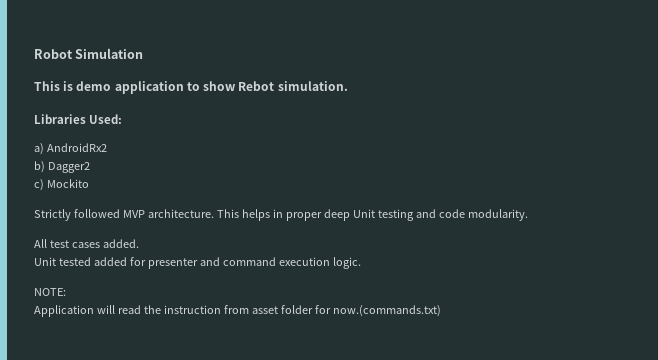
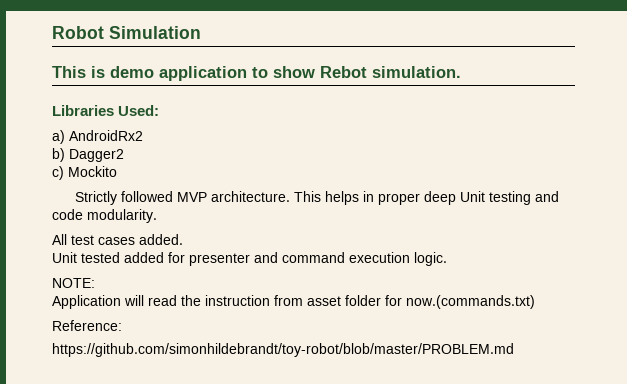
+ Reference:
+ https://github.com/simonhildebrandt/toy-robot/blob/master/PROBLEM.md

